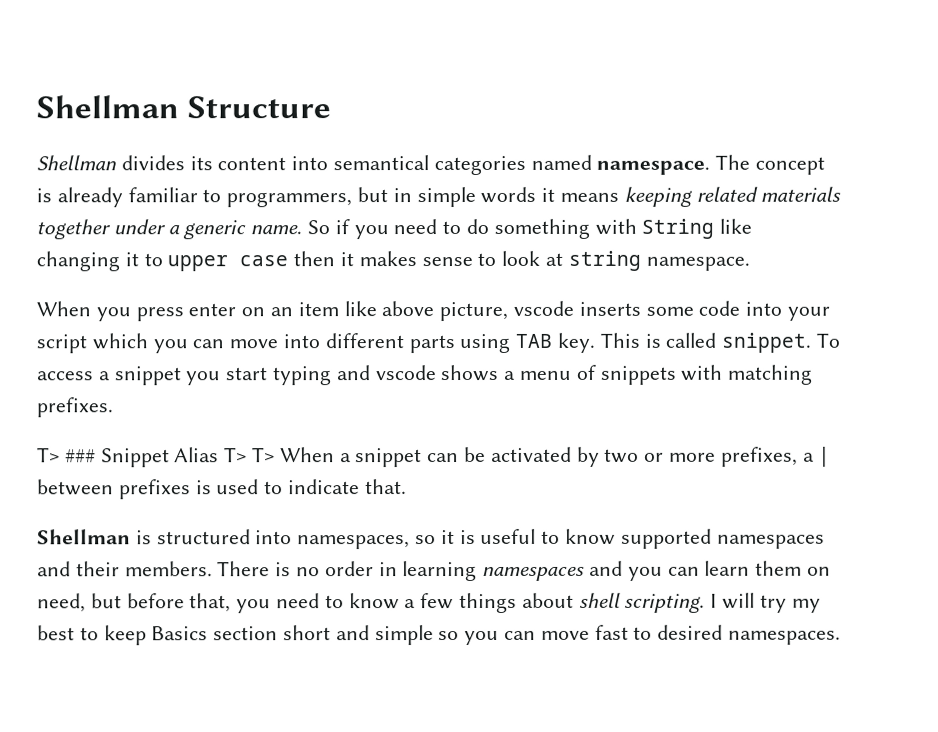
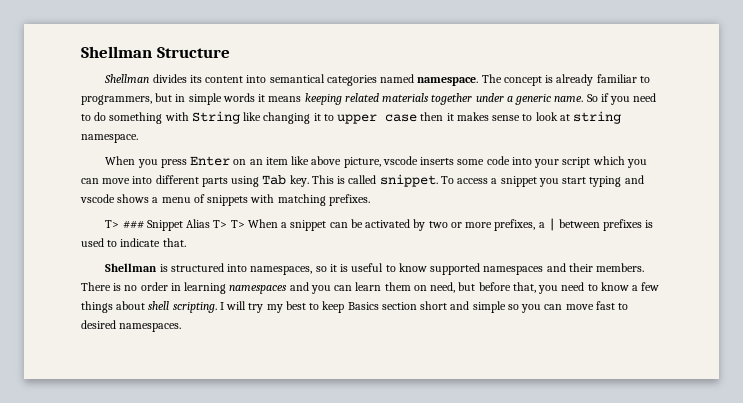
- When you press enter on an item like above picture, vscode inserts some code into your script which you can move into different parts using TAB key.
+ When you press Enter on an item like above picture, vscode inserts some code into your script which you can move into different parts using Tab key.

